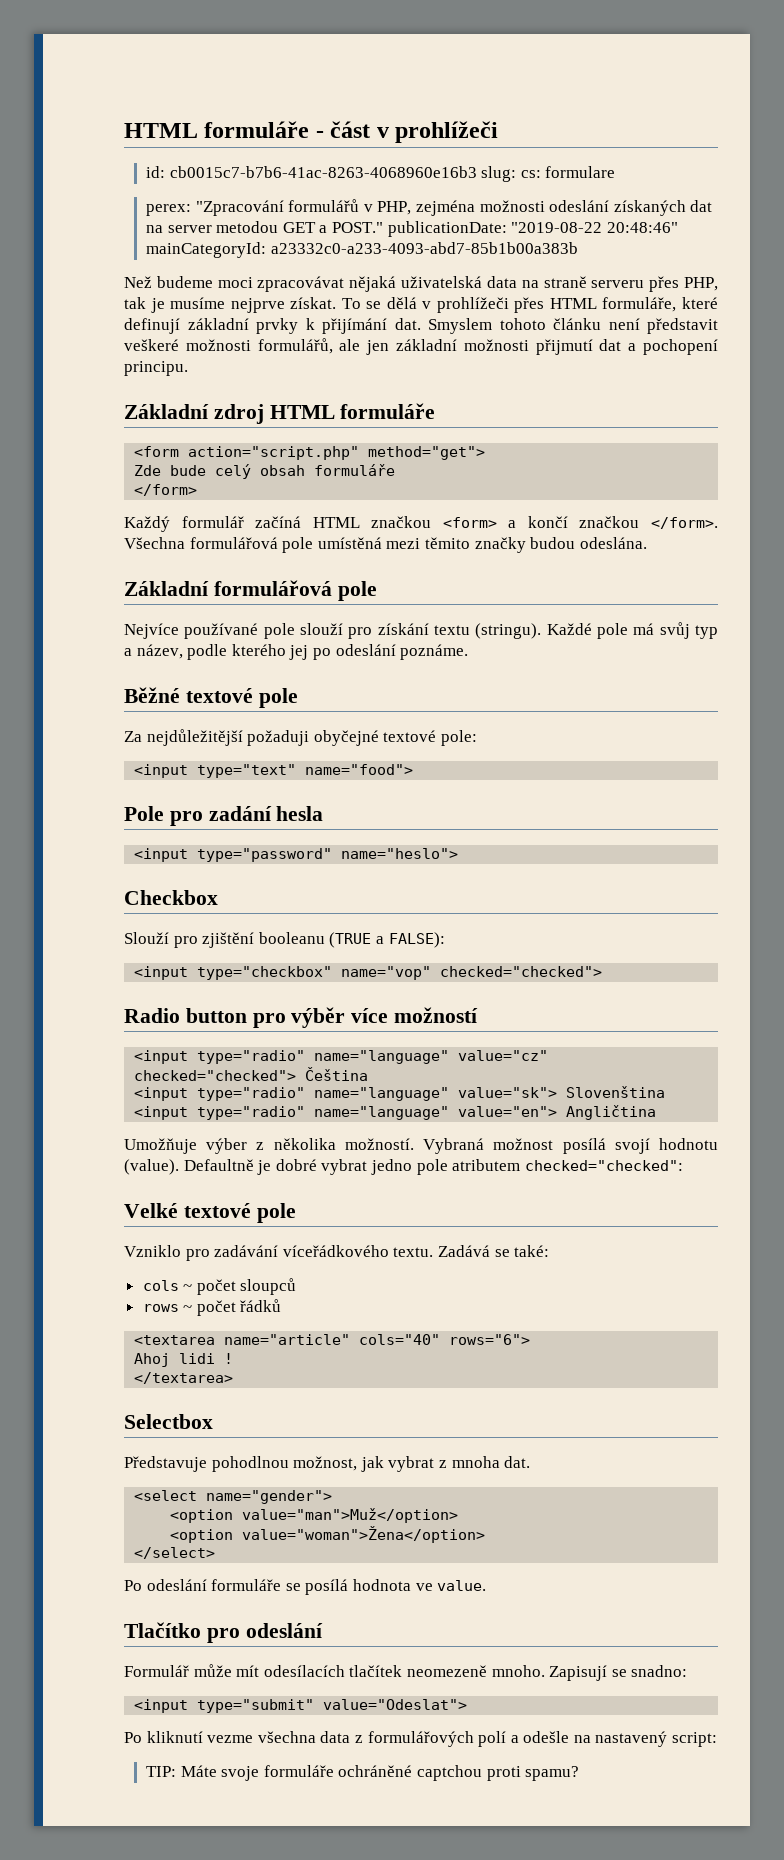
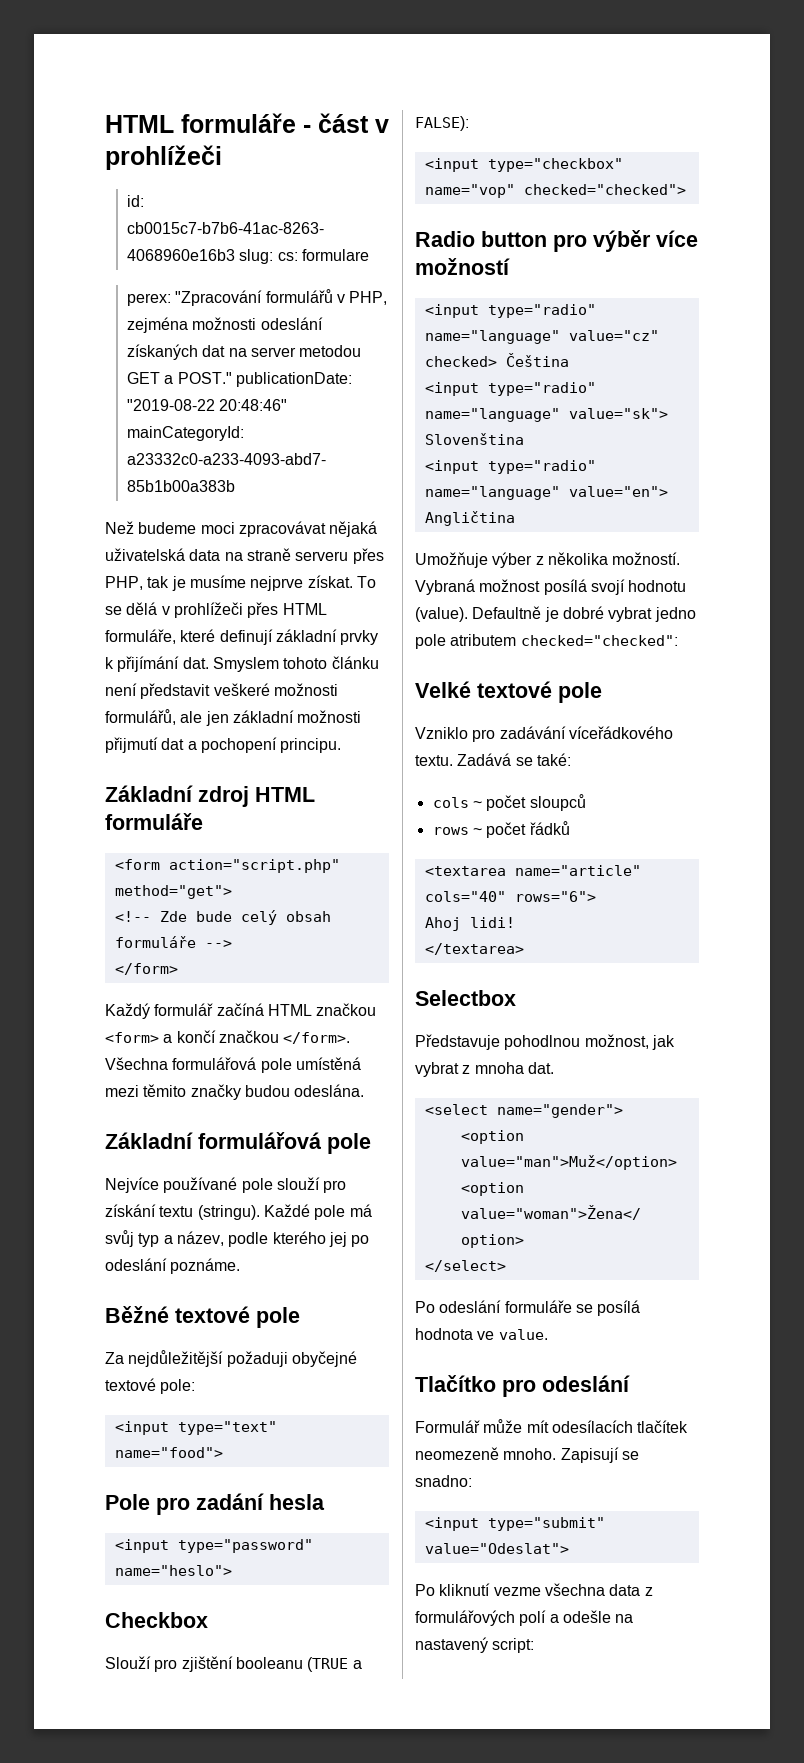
- Zde bude celý obsah formuláře
+ <!-- Zde bude celý obsah formuláře -->
- <input type="radio" name="language" value="cz" checked="checked"> Čeština
+ <input type="radio" name="language" value="cz" checked> Čeština
- Ahoj lidi !
+ Ahoj lidi!
- TIP: Máte svoje formuláře ochráněné captchou proti spamu?

